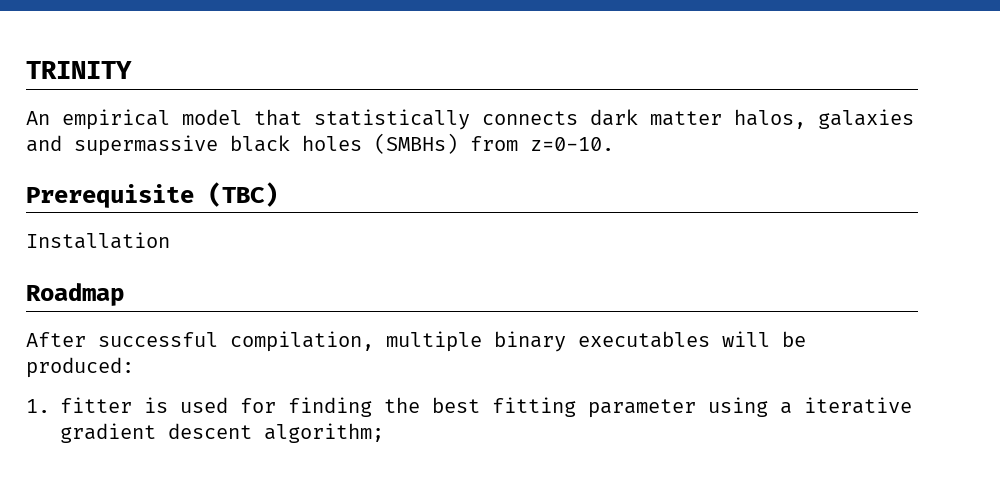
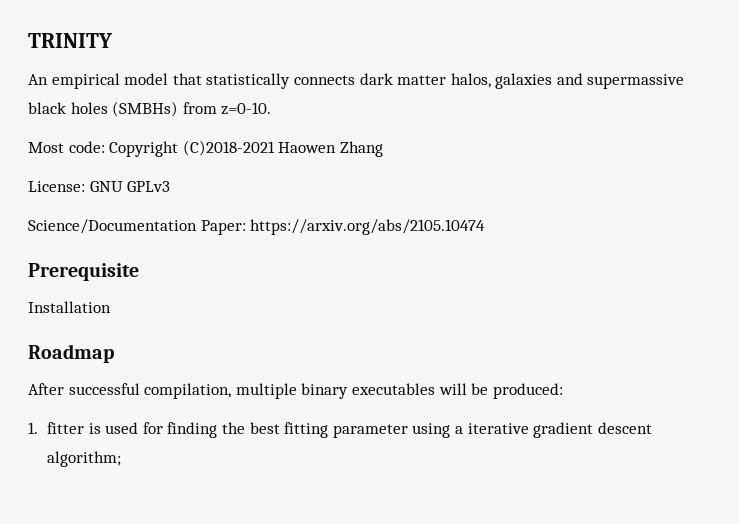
+ Most code: Copyright (C)2018-2021 Haowen Zhang
+ License: GNU GPLv3
+ Science/Documentation Paper: https://arxiv.org/abs/2105.10474
- Prerequisite (TBC)
+ Prerequisite

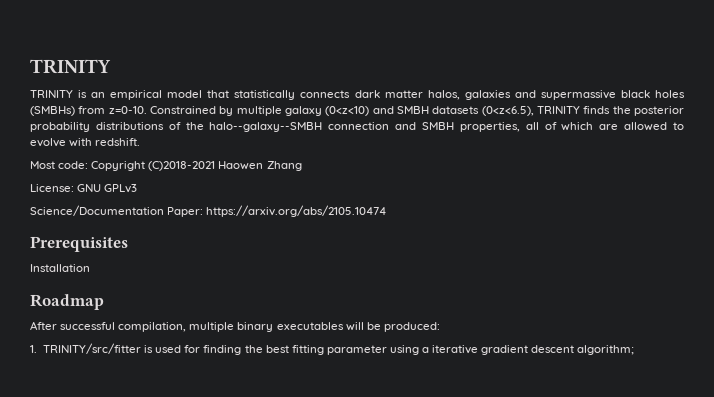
- An empirical model that statistically connects dark matter halos, galaxies and supermassive black holes (SMBHs) from z=0-10.
+ TRINITY is an empirical model that statistically connects dark matter halos, galaxies and supermassive black holes (SMBHs) from z=0-10. Constrained by multiple galaxy (0<z<10) and SMBH datasets (0<z<6.5), TRINITY finds the posterior probability distributions of the halo--galaxy--SMBH connection and SMBH properties, all of which are allowed to evolve with redshift.
- Prerequisite
+ Prerequisites
- 1. fitter is used for finding the best fitting parameter using a iterative gradient descent algorithm;
+ 1. TRINITY/src/fitter is used for finding the best fitting parameter using a iterative gradient descent algorithm;

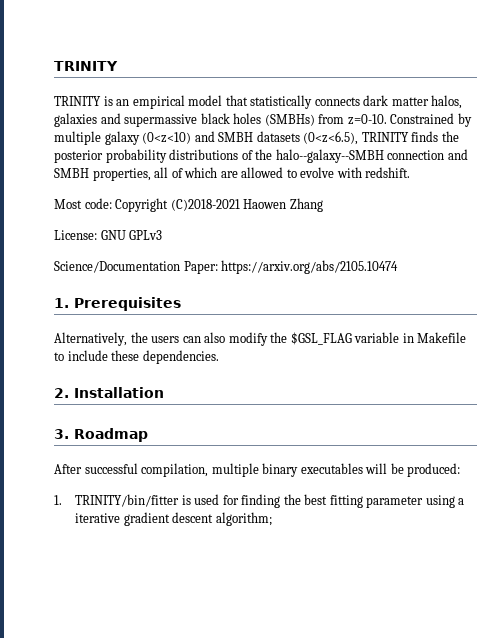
- Prerequisites
+ 1. Prerequisites
- Installation
+ Alternatively, the users can also modify the $GSL_FLAG variable in Makefile to include these dependencies.
+ 2. Installation
- Roadmap
+ 3. Roadmap
- 1. TRINITY/src/fitter is used for finding the best fitting parameter using a iterative gradient descent algorithm;
+ 1. TRINITY/bin/fitter is used for finding the best fitting parameter using a iterative gradient descent algorithm;

